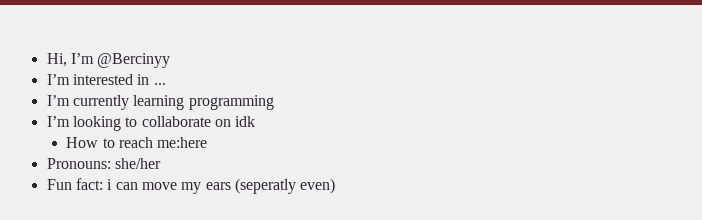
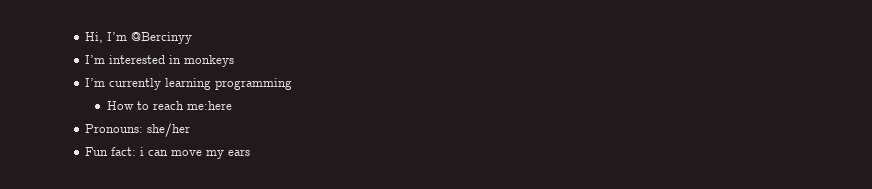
- I’m interested in ...
+ I’m interested in monkeys
- I’m looking to collaborate on idk
- Fun fact: i can move my ears (seperatly even)
+ Fun fact: i can move my ears

